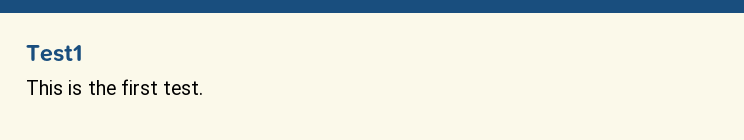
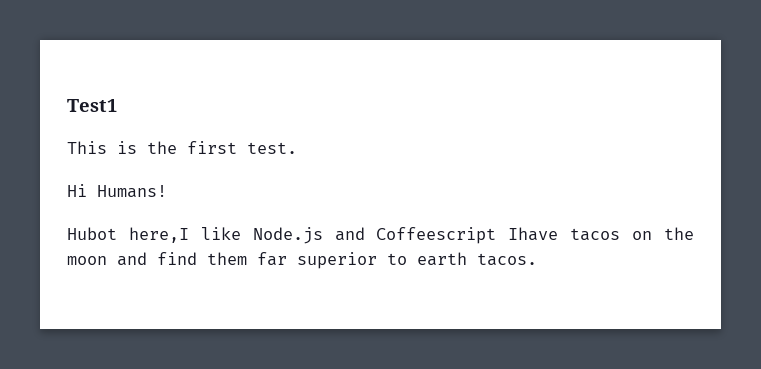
+ Hi Humans!
+ Hubot here,I like Node.js and Coffeescript Ihave tacos on the moon and find them far superior to earth tacos.

